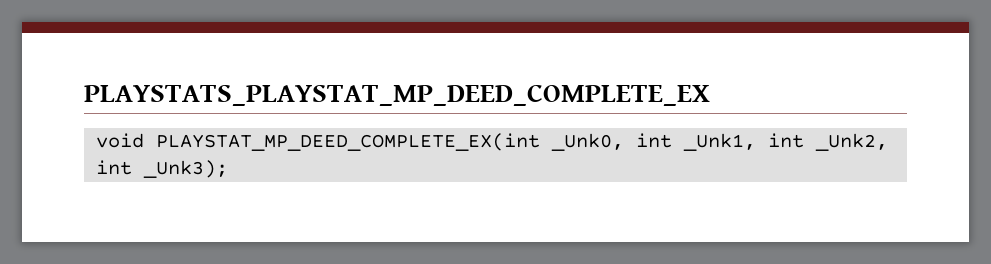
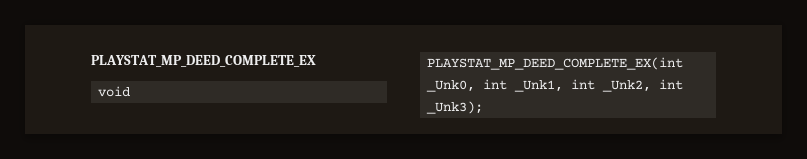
- PLAYSTATS_PLAYSTAT_MP_DEED_COMPLETE_EX
+ PLAYSTAT_MP_DEED_COMPLETE_EX

